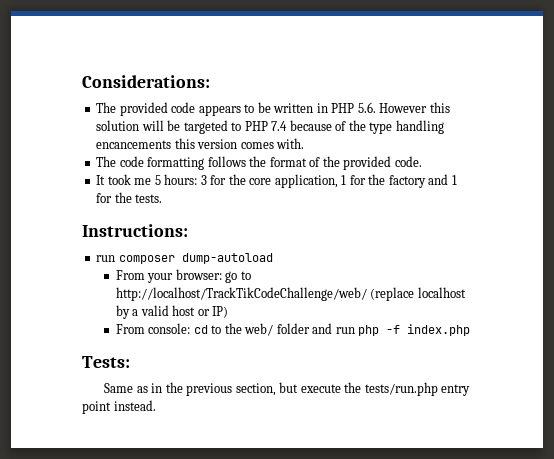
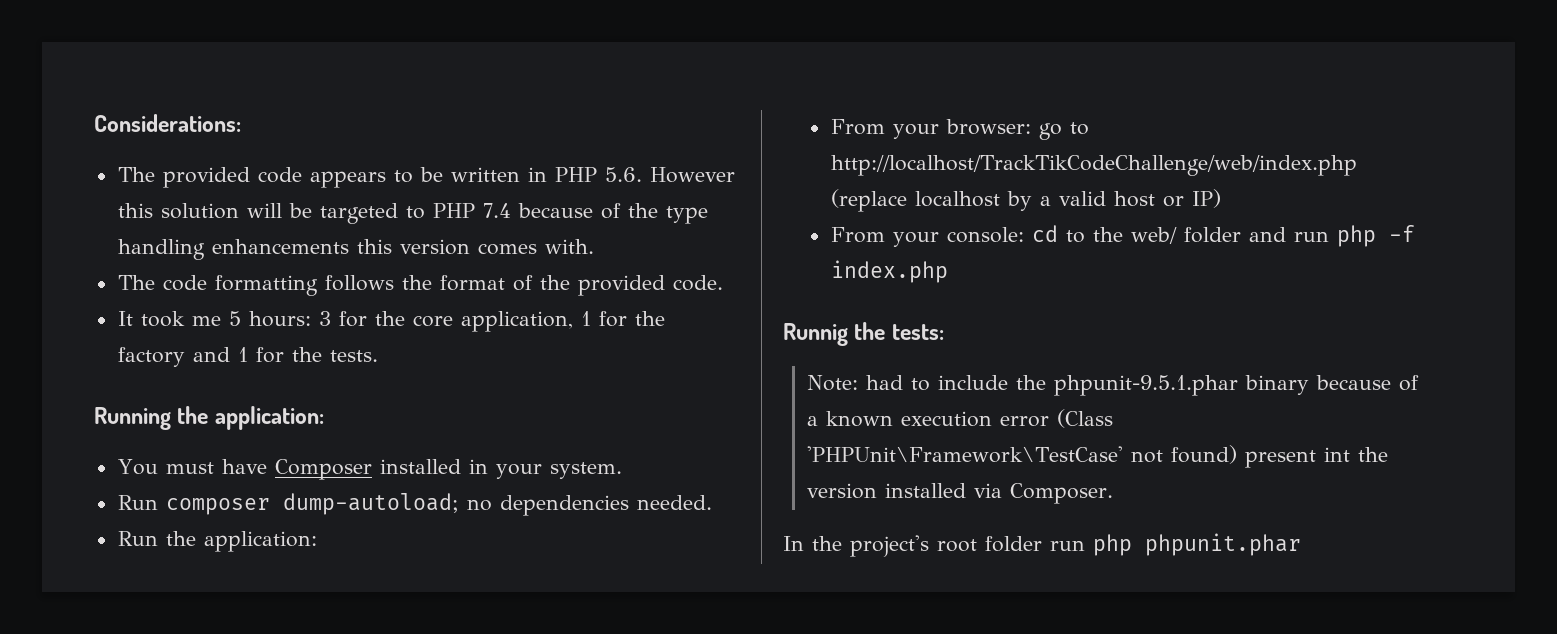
- The provided code appears to be written in PHP 5.6. However this solution will be targeted to PHP 7.4 because of the type handling encancements this version comes with.
+ The provided code appears to be written in PHP 5.6. However this solution will be targeted to PHP 7.4 because of the type handling enhancements this version comes with.
- Instructions:
- run composer dump-autoload
+ Running the application:
+ You must have Composer installed in your system.
+ Run composer dump-autoload; no dependencies needed.
+ Run the application:
- From your browser: go to http://localhost/TrackTikCodeChallenge/web/ (replace localhost by a valid host or IP)
+ From your browser: go to http://localhost/TrackTikCodeChallenge/web/index.php (replace localhost by a valid host or IP)
- From console: cd to the web/ folder and run php -f index.php
+ From your console: cd to the web/ folder and run php -f index.php
- Tests:
- Same as in the previous section, but execute the tests/run.php entry point instead.
+ Runnig the tests:
+ Note: had to include the phpunit-9.5.1.phar binary because of a known execution error (Class 'PHPUnit\Framework\TestCase' not found) present int the version installed via Composer.
+ In the project's root folder run php phpunit.phar

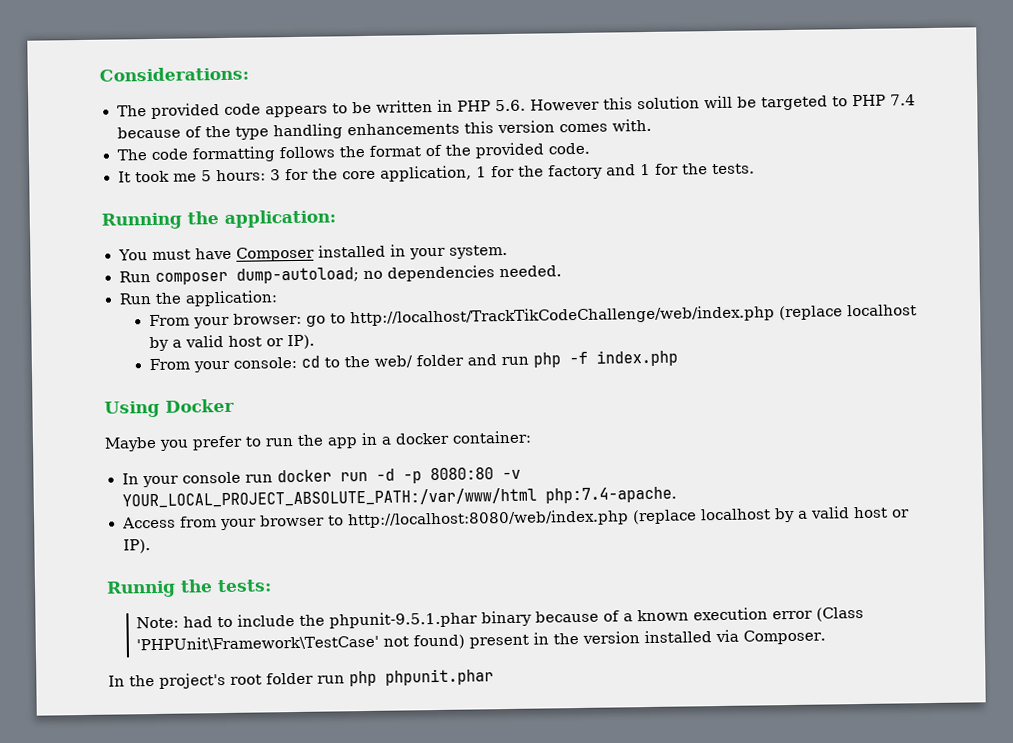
- From your browser: go to http://localhost/TrackTikCodeChallenge/web/index.php (replace localhost by a valid host or IP)
+ From your browser: go to http://localhost/TrackTikCodeChallenge/web/index.php (replace localhost by a valid host or IP).
+ Using Docker
+ Maybe you prefer to run the app in a docker container:
+ In your console run docker run -d -p 8080:80 -v YOUR_LOCAL_PROJECT_ABSOLUTE_PATH:/var/www/html php:7.4-apache.
+ Access from your browser to http://localhost:8080/web/index.php (replace localhost by a valid host or IP).
- Note: had to include the phpunit-9.5.1.phar binary because of a known execution error (Class 'PHPUnit\Framework\TestCase' not found) present int the version installed via Composer.
+ Note: had to include the phpunit-9.5.1.phar binary because of a known execution error (Class 'PHPUnit\Framework\TestCase' not found) present in the version installed via Composer.

